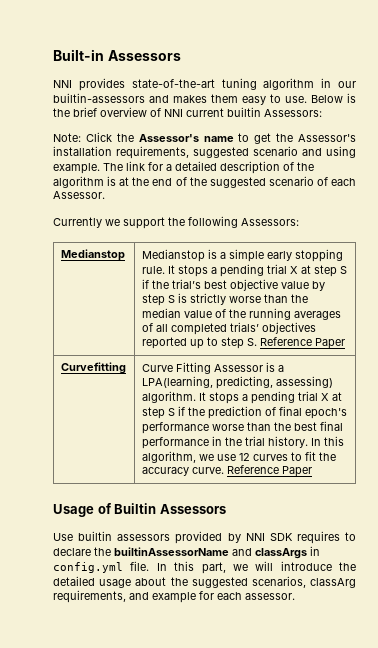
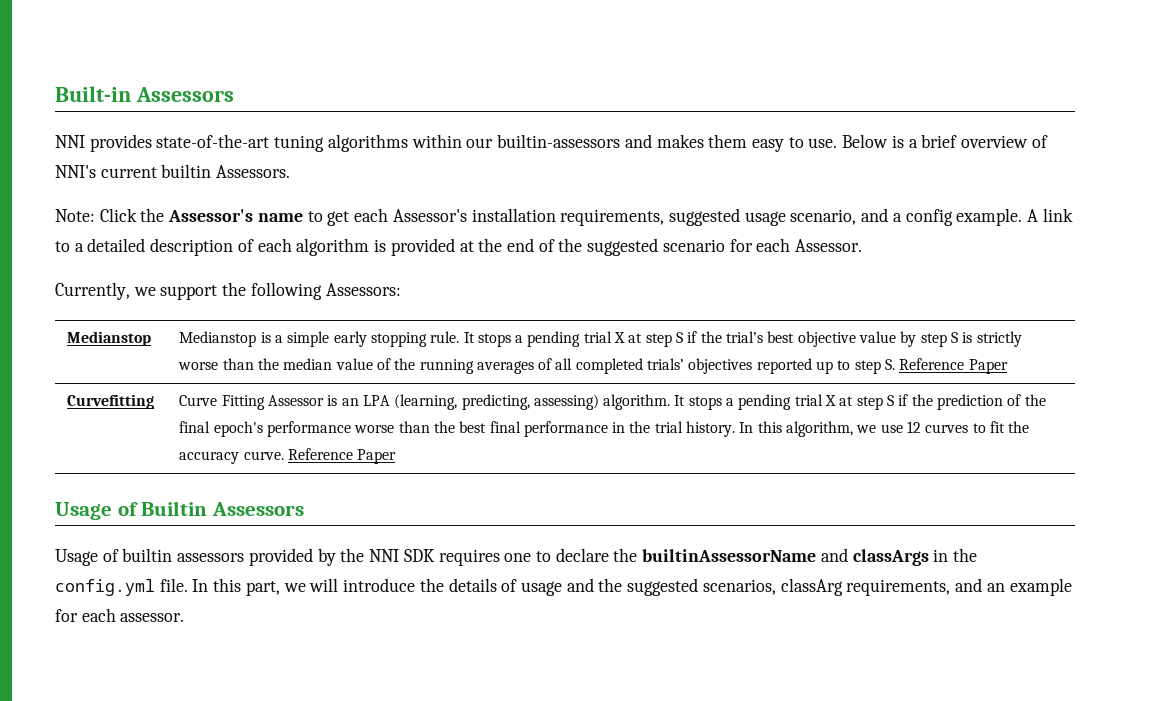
- NNI provides state-of-the-art tuning algorithm in our builtin-assessors and makes them easy to use.
+ NNI provides state-of-the-art tuning algorithms within our builtin-assessors and makes them easy to use.
- Below is the brief overview of NNI current builtin Assessors:
+ Below is a brief overview of NNI's current builtin Assessors.
- Note: Click the Assessor's name to get the Assessor's installation requirements, suggested scenario and using example. The link for a detailed description of the algorithm is at the end of the suggested scenario of each Assessor.
+ Note: Click the Assessor's name to get each Assessor's installation requirements, suggested usage scenario, and a config example. A link to a detailed description of each algorithm is provided at the end of the suggested scenario for each Assessor.
- Currently we support the following Assessors:
+ Currently, we support the following Assessors:
- Curve Fitting Assessor is a LPA(learning, predicting, assessing) algorithm.
+ Curve Fitting Assessor is an LPA (learning, predicting, assessing) algorithm.
- It stops a pending trial X at step S if the prediction of final epoch's performance worse than the best final performance in the trial history.
+ It stops a pending trial X at step S if the prediction of the final epoch's performance worse than the best final performance in the trial history.
- Use builtin assessors provided by NNI SDK requires to declare the builtinAssessorName and classArgs in config.yml file.
+ Usage of builtin assessors provided by the NNI SDK requires one to declare the builtinAssessorName and classArgs in the config.yml file.
- In this part, we will introduce the detailed usage about the suggested scenarios, classArg requirements, and example for each assessor.
+ In this part, we will introduce the details of usage and the suggested scenarios, classArg requirements, and an example for each assessor.

